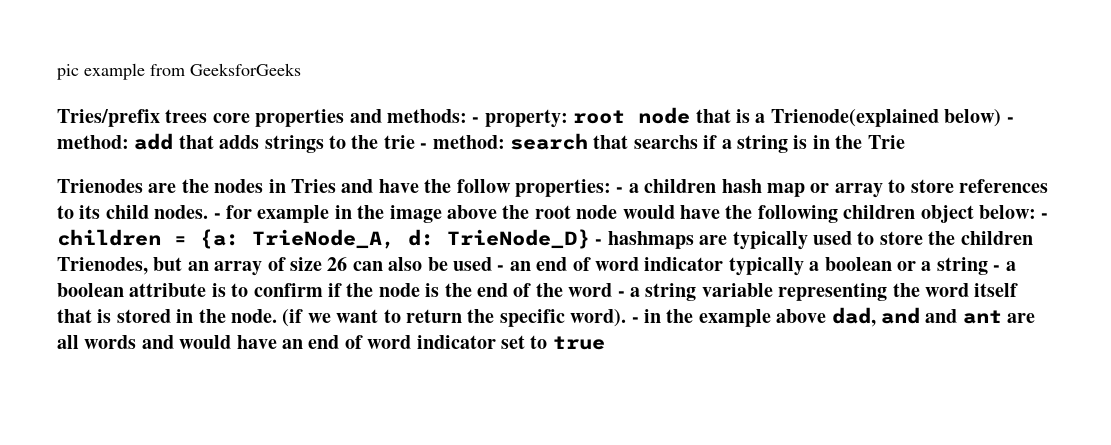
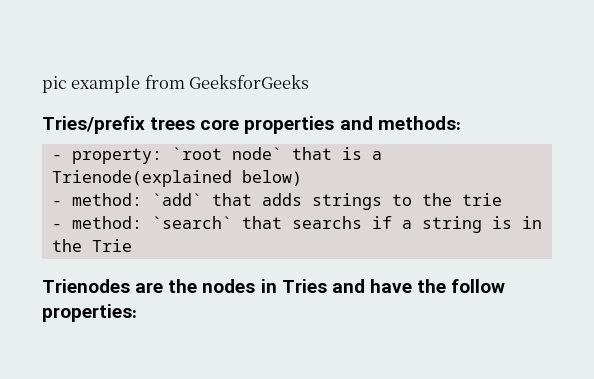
- Tries/prefix trees core properties and methods: - property: root node that is a Trienode(explained below) - method: add that adds strings to the trie - method: search that searchs if a string is in the Trie
+ Tries/prefix trees core properties and methods:
+ - property: `root node` that is a Trienode(explained below)
+ - method: `add` that adds strings to the trie
+ - method: `search` that searchs if a string is in the Trie
- Trienodes are the nodes in Tries and have the follow properties: - a children hash map or array to store references to its child nodes. - for example in the image above the root node would have the following children object below: - children = {a: TrieNode_A, d: TrieNode_D} - hashmaps are typically used to store the children Trienodes, but an array of size 26 can also be used - an end of word indicator typically a boolean or a string - a boolean attribute is to confirm if the node is the end of the word - a string variable representing the word itself that is stored in the node. (if we want to return the specific word). - in the example above dad, and and ant are all words and would have an end of word indicator set to true
+ Trienodes are the nodes in Tries and have the follow properties:

